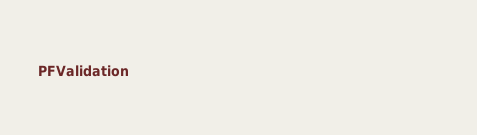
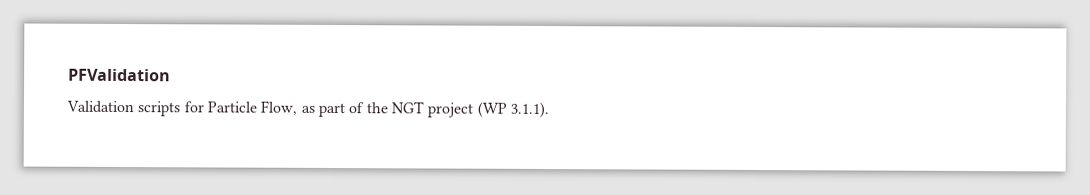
+ Validation scripts for Particle Flow, as part of the NGT project (WP 3.1.1).

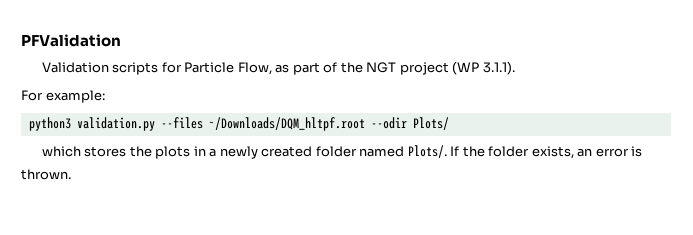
+ For example:
+ python3 validation.py --files ~/Downloads/DQM_hltpf.root --odir Plots/
+ which stores the plots in a newly created folder named Plots/. If the folder exists, an error is thrown.

